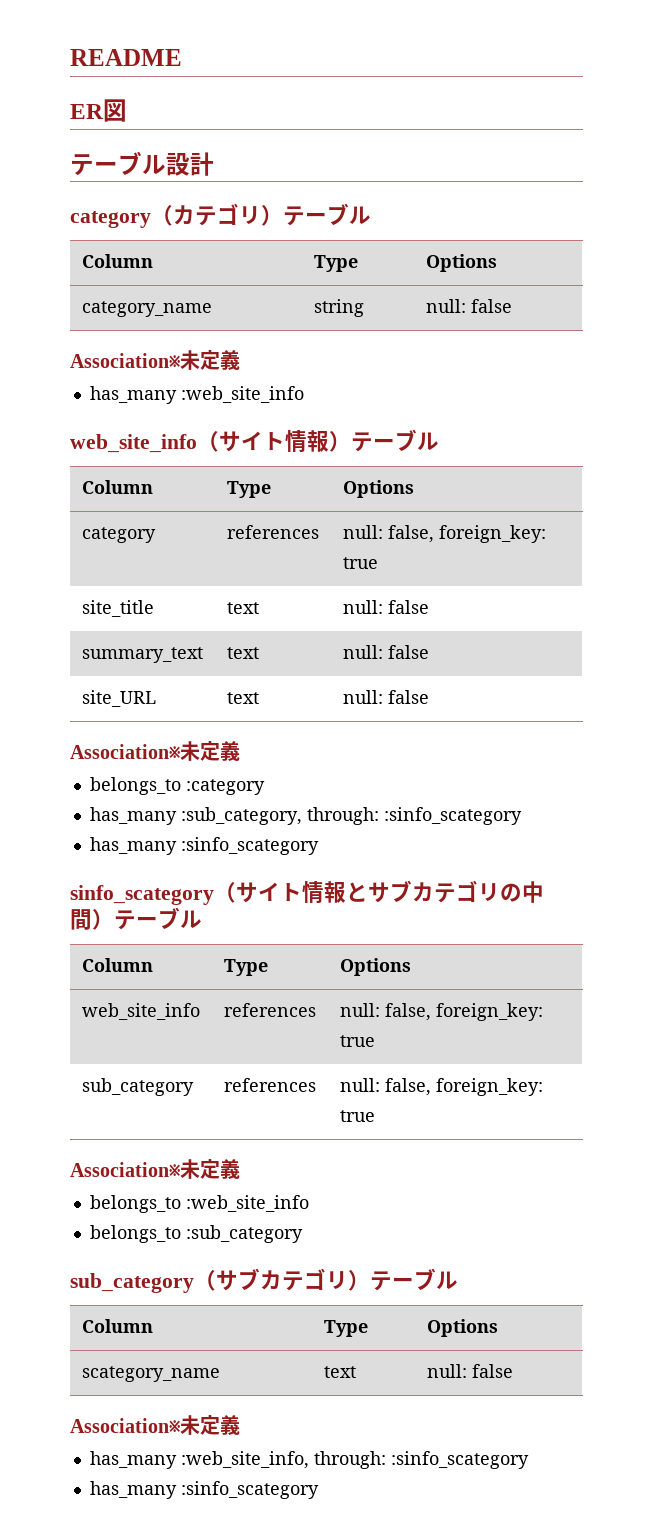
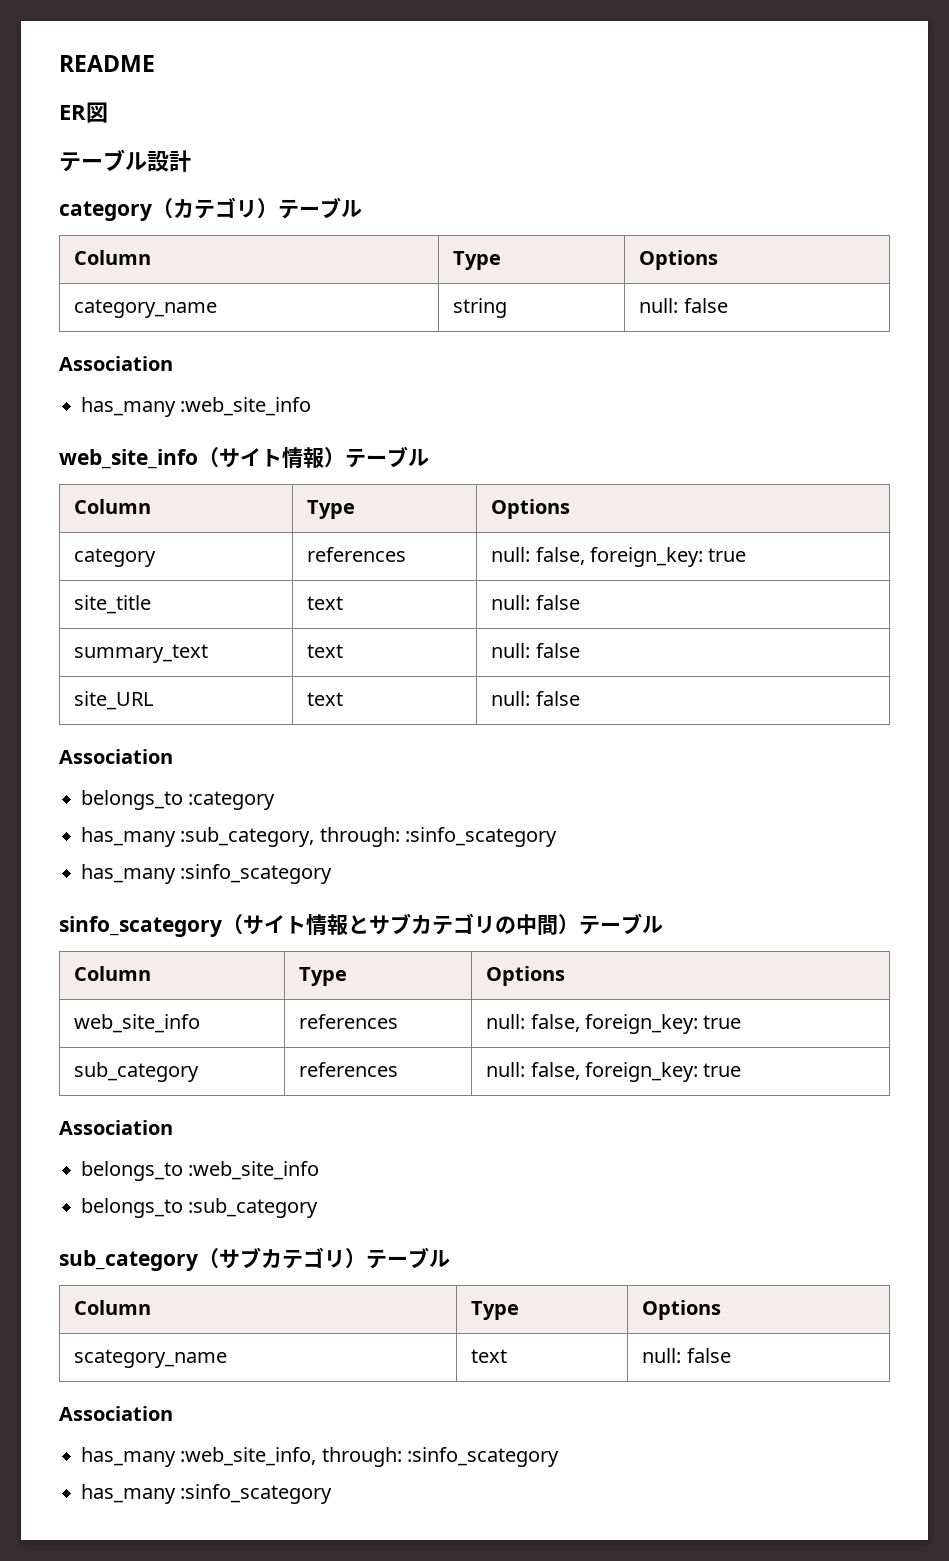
  category_name | string | null: false
- Association※未定義
+ Association
  site_URL | text | null: false
- Association※未定義
+ Association
  sub_category | references | null: false, foreign_key: true
- Association※未定義
+ Association
  scategory_name | text | null: false
- Association※未定義
+ Association

